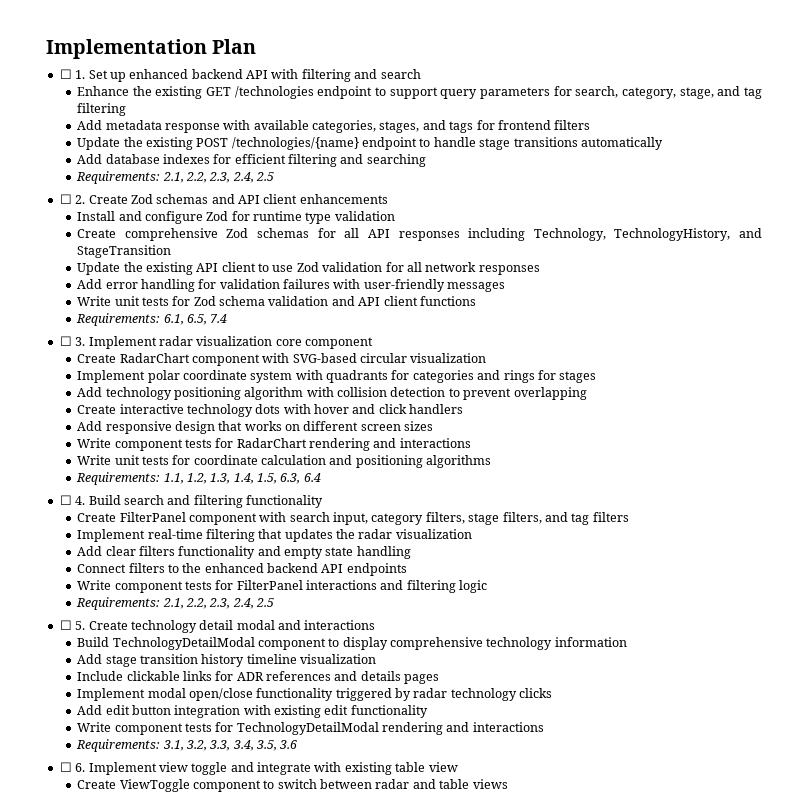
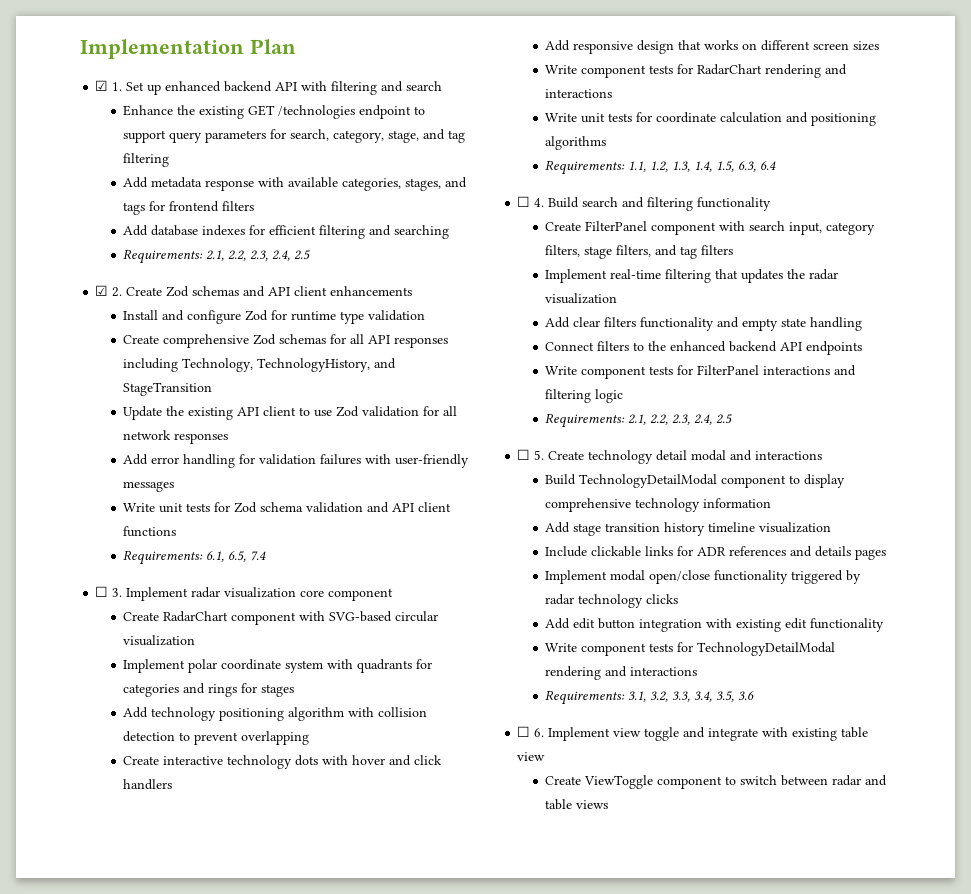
- ☐ 1. Set up enhanced backend API with filtering and search
+ ☑ 1. Set up enhanced backend API with filtering and search
- Update the existing POST /technologies/{name} endpoint to handle stage transitions automatically
- ☐ 2. Create Zod schemas and API client enhancements
+ ☑ 2. Create Zod schemas and API client enhancements

